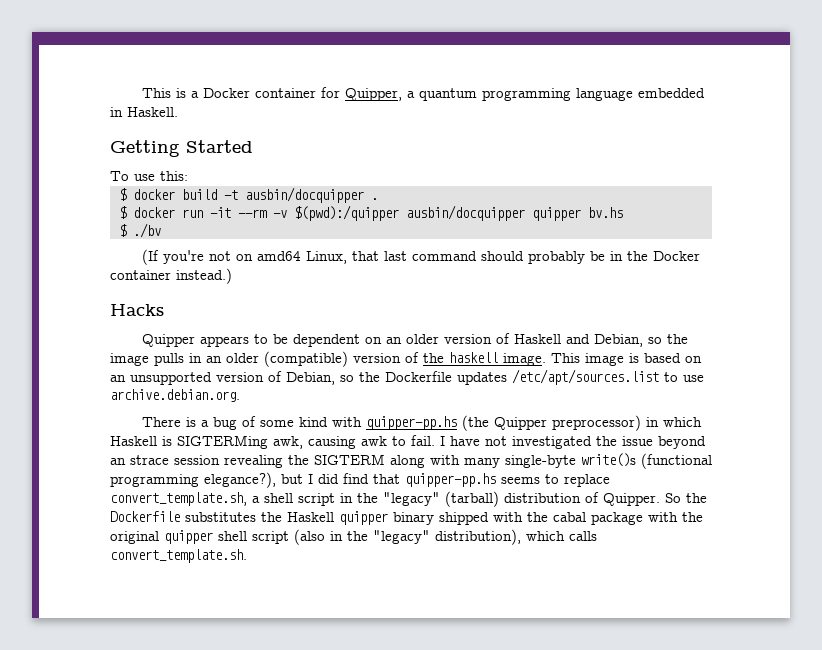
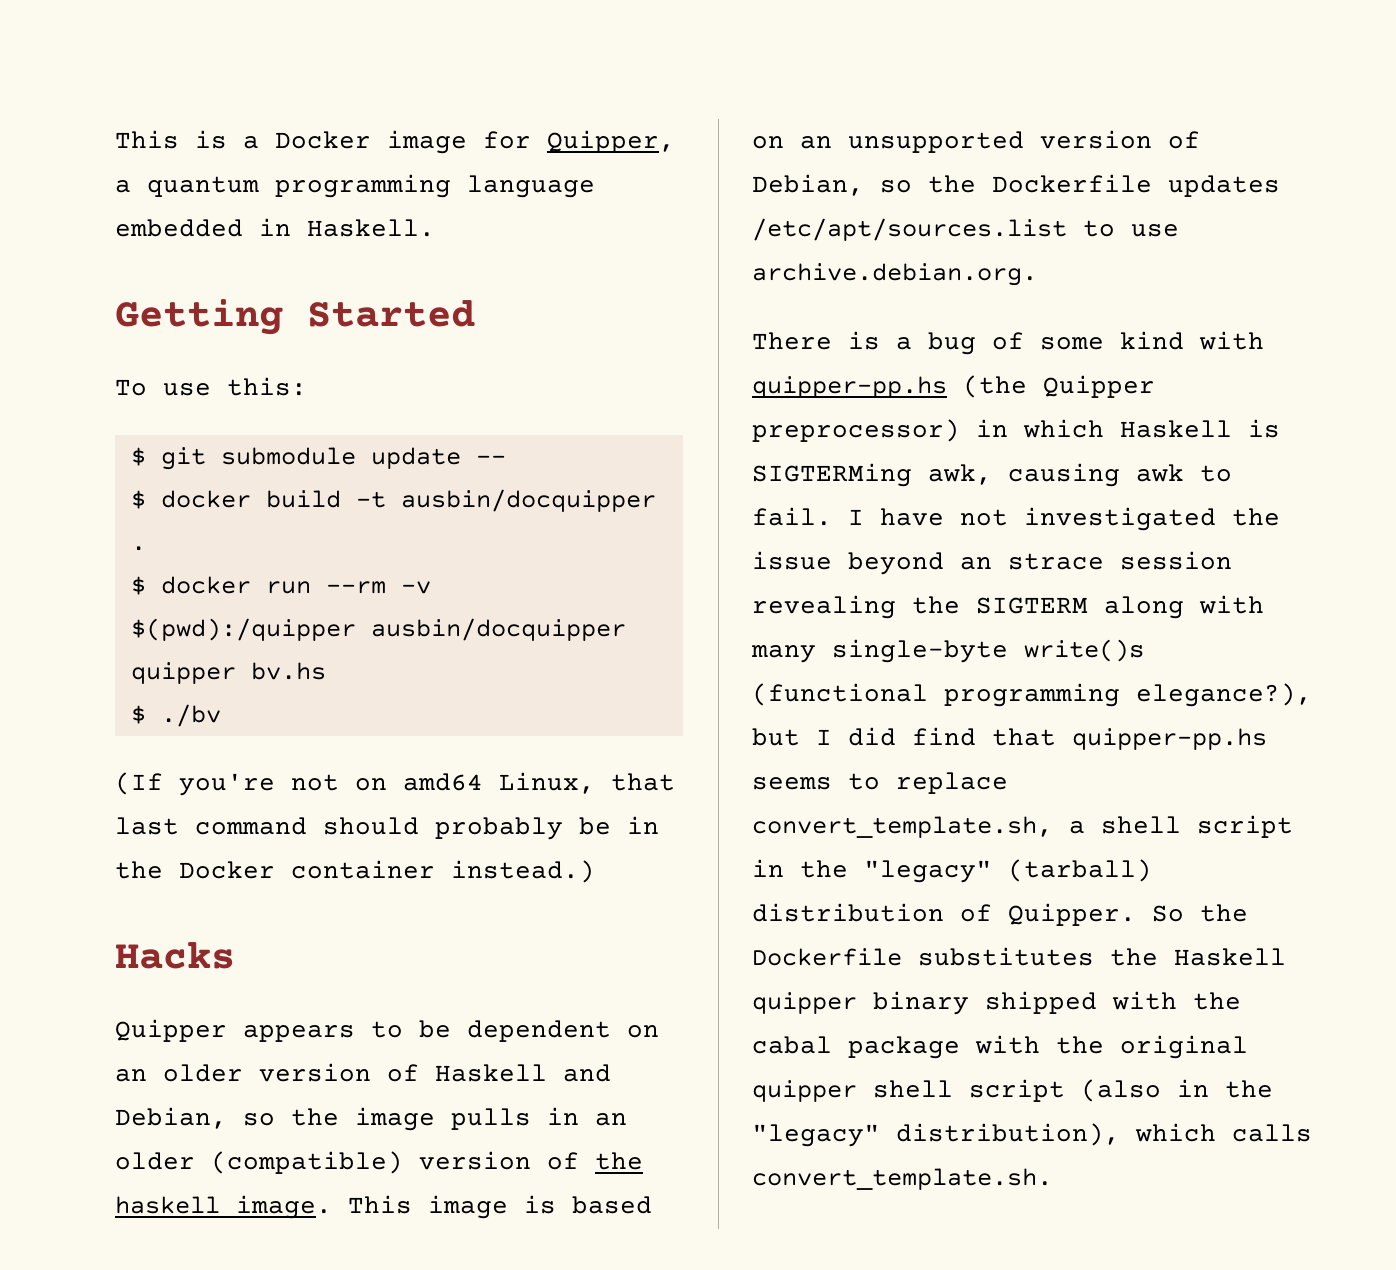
- This is a Docker container for Quipper, a quantum programming language embedded in Haskell.
+ This is a Docker image for Quipper, a quantum programming language embedded in Haskell.
+ $ git submodule update --
- $ docker run -it --rm -v $(pwd):/quipper ausbin/docquipper quipper bv.hs
+ $ docker run --rm -v $(pwd):/quipper ausbin/docquipper quipper bv.hs

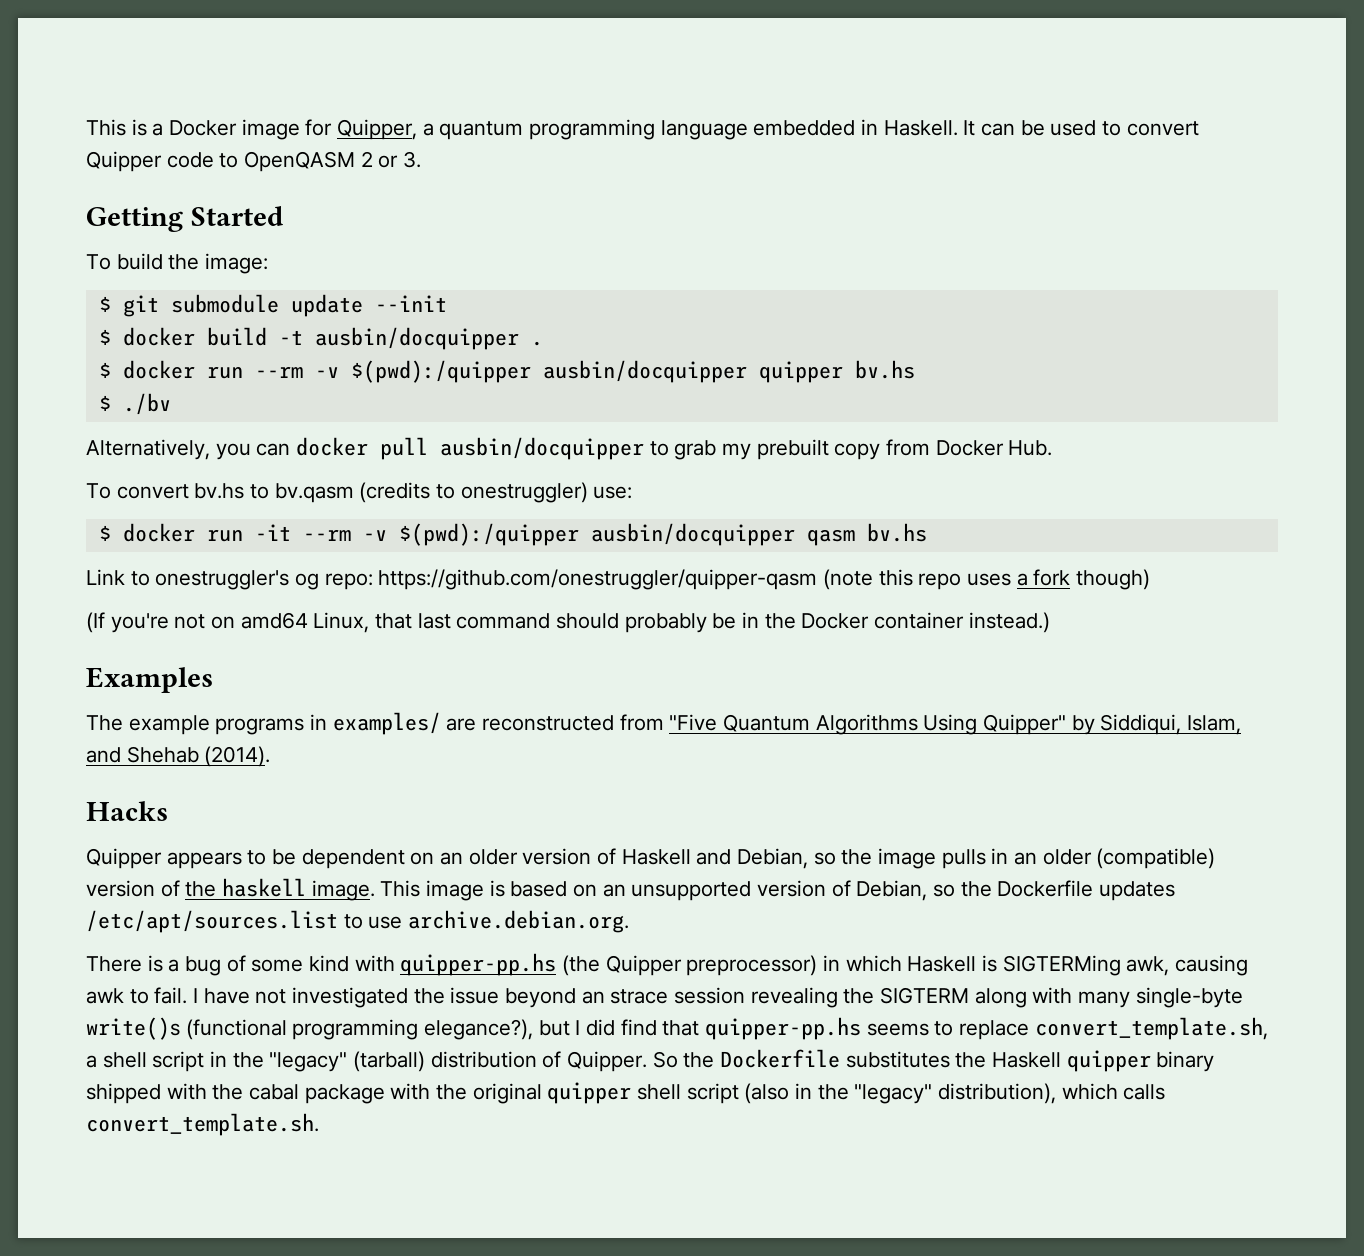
+ It can be used to convert Quipper code to OpenQASM 2 or 3.
- To use this:
+ To build the image:
- $ git submodule update --
+ $ git submodule update --init
+ Alternatively, you can docker pull ausbin/docquipper to grab my prebuilt copy from Docker Hub.
+ To convert bv.hs to bv.qasm (credits to onestruggler) use:
+ $ docker run -it --rm -v $(pwd):/quipper ausbin/docquipper qasm bv.hs
+ Link to onestruggler's og repo: https://github.com/onestruggler/quipper-qasm (note this repo uses a fork though)
+ Examples
+ The example programs in examples/ are reconstructed from "Five Quantum Algorithms Using Quipper" by Siddiqui, Islam, and Shehab (2014).

